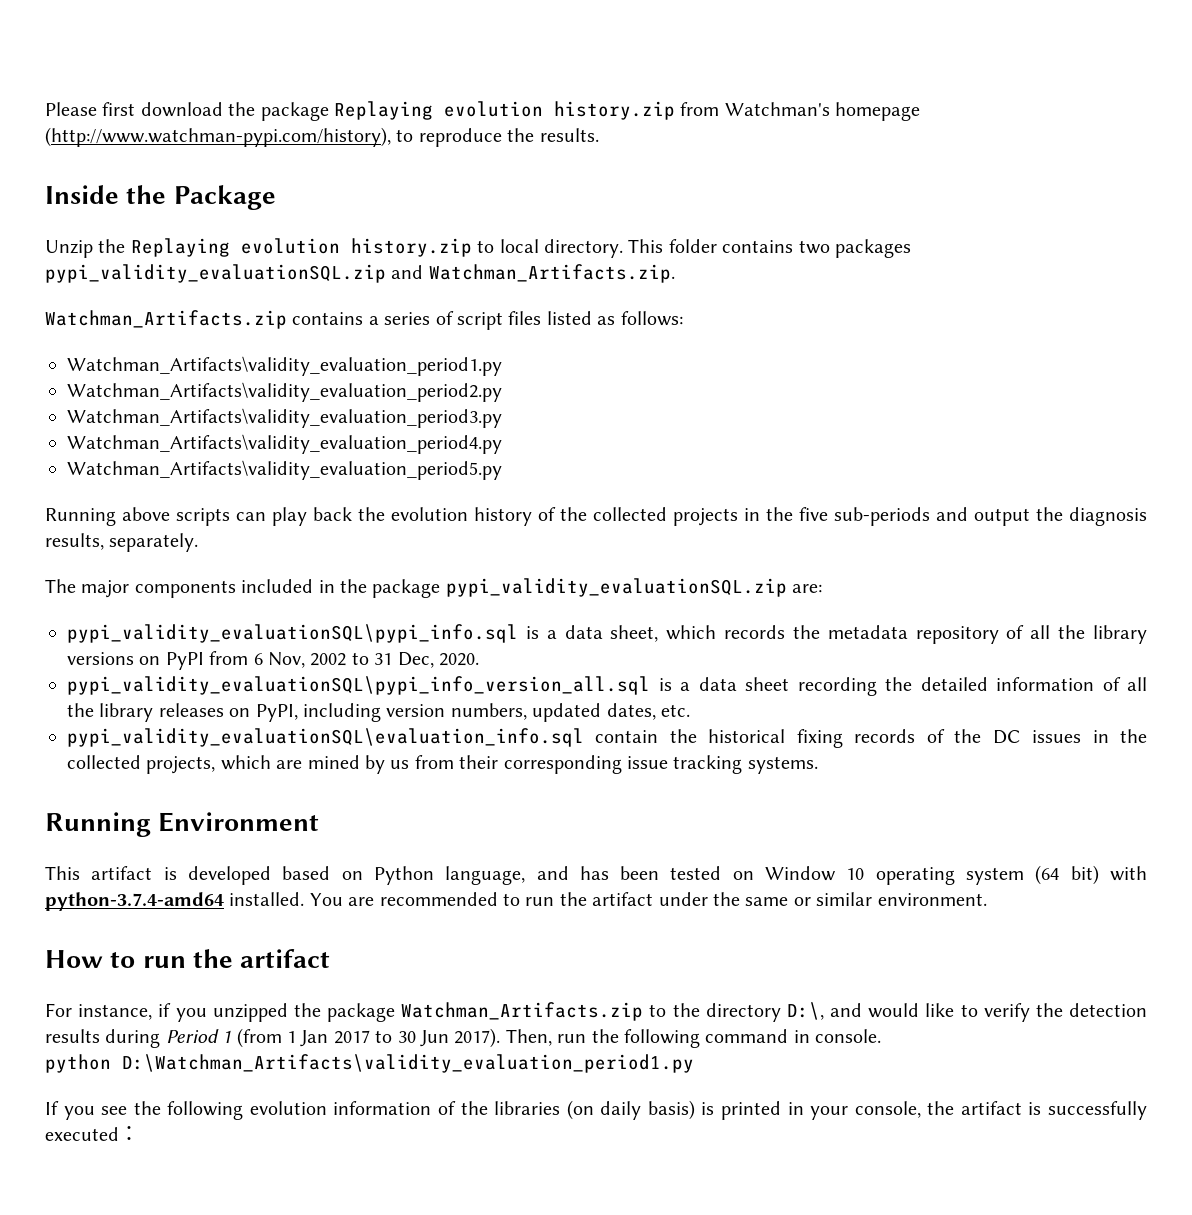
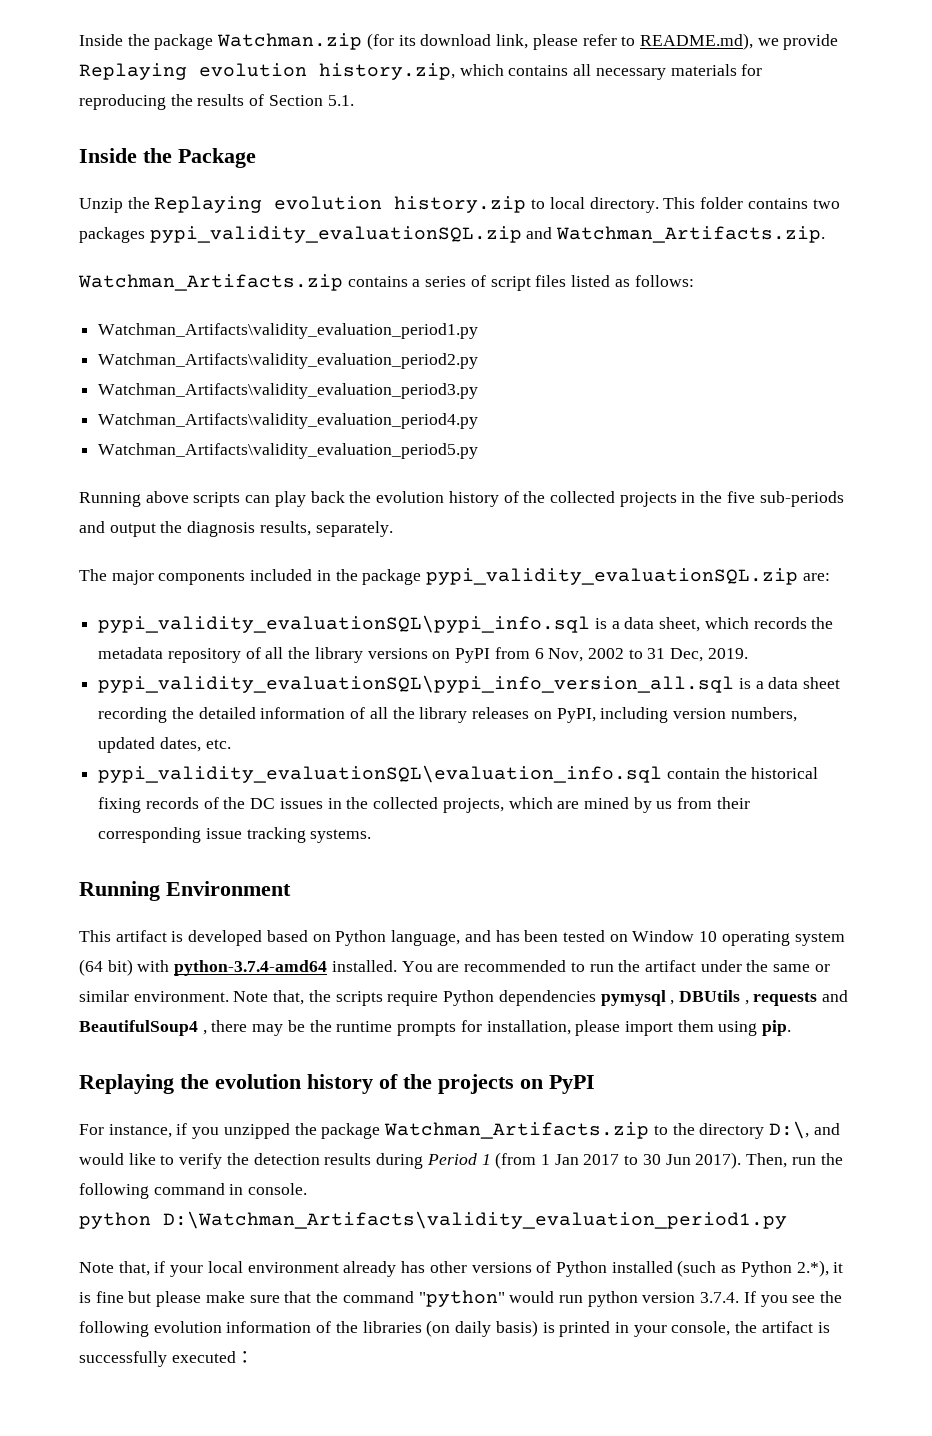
- Please first download the package Replaying evolution history.zip from Watchman's homepage (http://www.watchman-pypi.com/history), to reproduce the results.
+ Inside the package Watchman.zip (for its download link, please refer to README.md), we provide Replaying evolution history.zip, which contains all necessary materials for reproducing the results of Section 5.1.
- pypi_validity_evaluationSQL\pypi_info.sql is a data sheet, which records the metadata repository of all the library versions on PyPI from 6 Nov, 2002 to 31 Dec, 2020.
+ pypi_validity_evaluationSQL\pypi_info.sql is a data sheet, which records the metadata repository of all the library versions on PyPI from 6 Nov, 2002 to 31 Dec, 2019.
- You are recommended to run the artifact under the same or similar environment.
- How to run the artifact
+ You are recommended to run the artifact under the same or similar environment. Note that, the scripts require Python dependencies pymysql , DBUtils , requests and BeautifulSoup4 , there may be the runtime prompts for installation, please import them using pip.
+ Replaying the evolution history of the projects on PyPI
- If you see the following evolution information of the libraries (on daily basis) is printed in your console, the artifact is successfully executed：
+ Note that, if your local environment already has other versions of Python installed (such as Python 2.*), it is fine but please make sure that the command "python" would run python version 3.7.4. If you see the following evolution information of the libraries (on daily basis) is printed in your console, the artifact is successfully executed：

